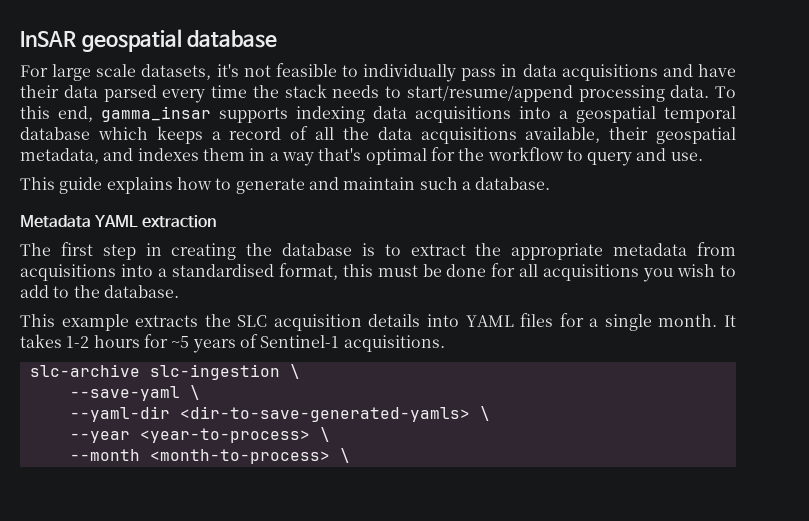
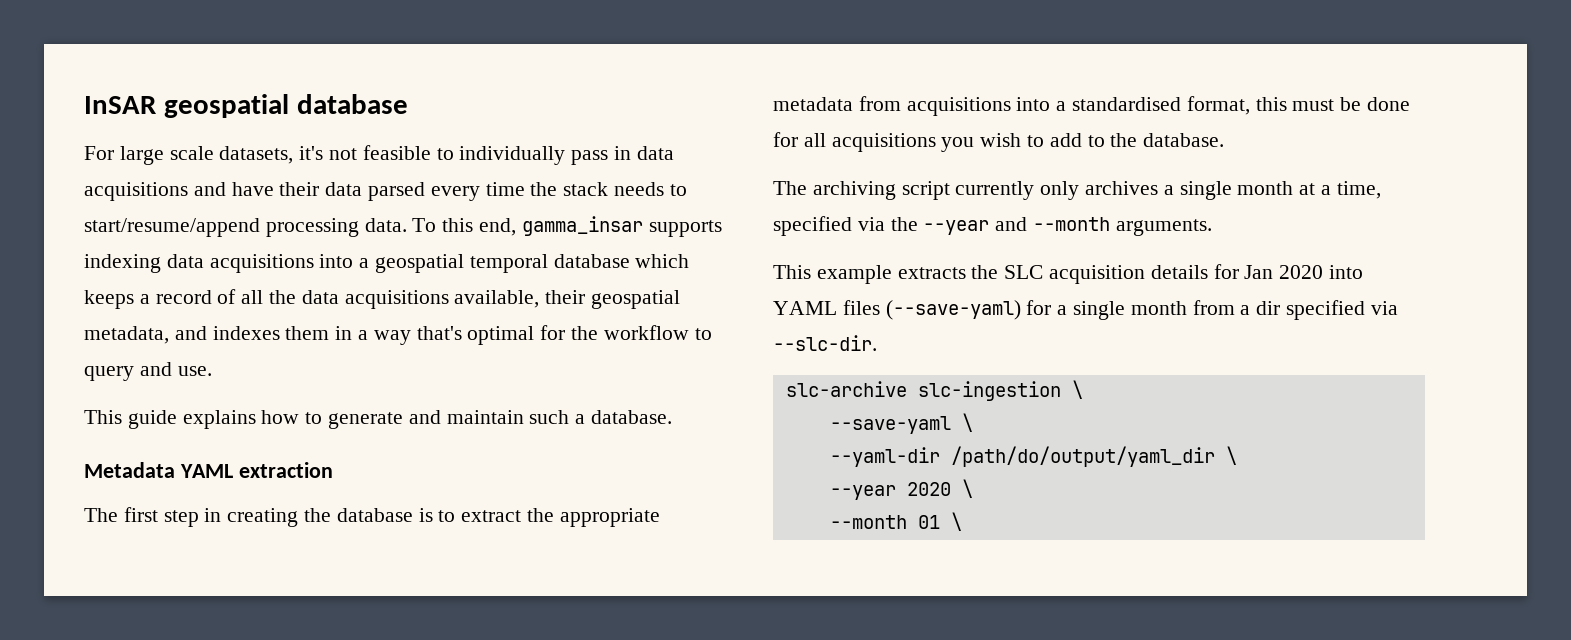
+ The archiving script currently only archives a single month at a time, specified via the --year and --month arguments.
- This example extracts the SLC acquisition details into YAML files for a single month. It takes 1-2 hours for ~5 years of Sentinel-1 acquisitions.
+ This example extracts the SLC acquisition details for Jan 2020 into YAML files (--save-yaml) for a single month from a dir specified via --slc-dir.
- --yaml-dir <dir-to-save-generated-yamls> \
+ --yaml-dir /path/do/output/yaml_dir \
- --year <year-to-process> \
+ --year 2020 \
- --month <month-to-process> \
+ --month 01 \

